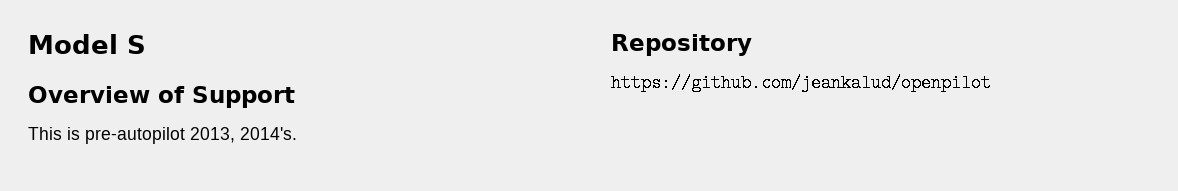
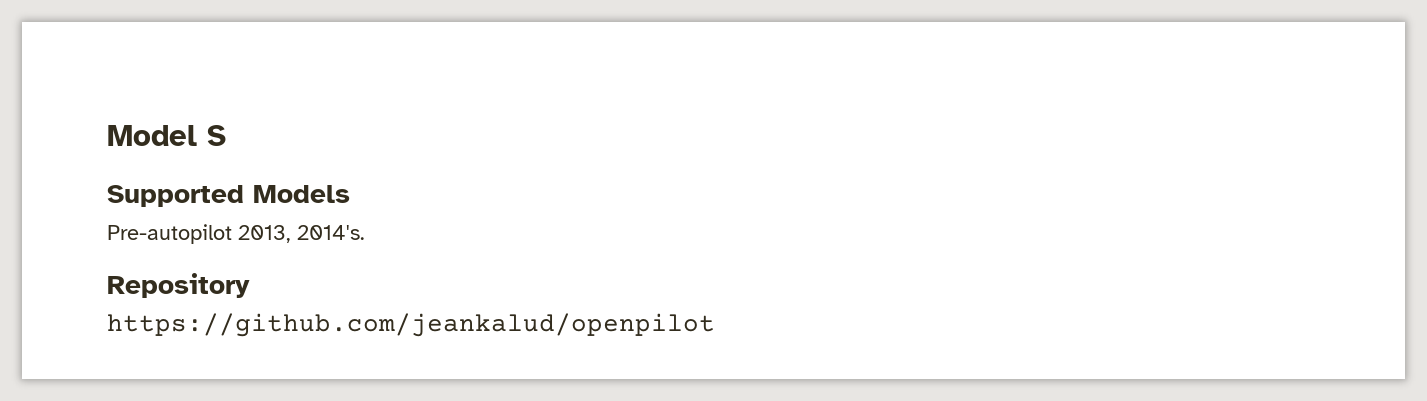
- Overview of Support
- This is pre-autopilot 2013, 2014's.
+ Supported Models
+ Pre-autopilot 2013, 2014's.

